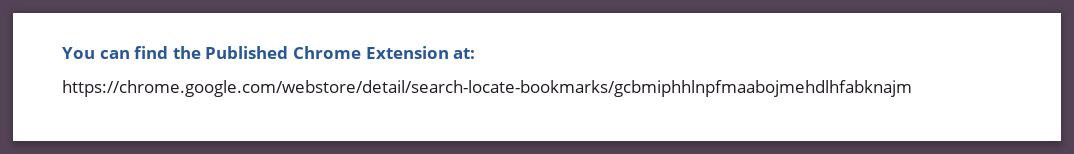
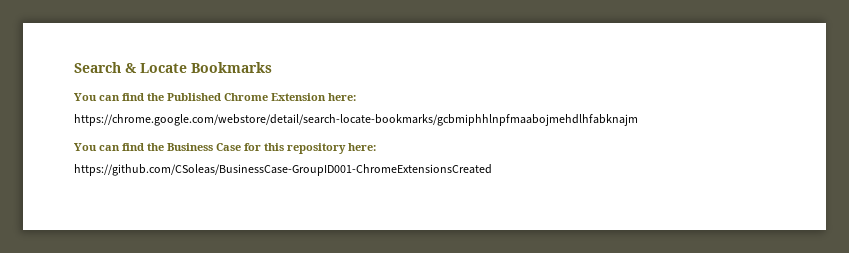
+ Search & Locate Bookmarks
- You can find the Published Chrome Extension at:
+ You can find the Published Chrome Extension here:
+ You can find the Business Case for this repository here:
+ https://github.com/CSoleas/BusinessCase-GroupID001-ChromeExtensionsCreated

